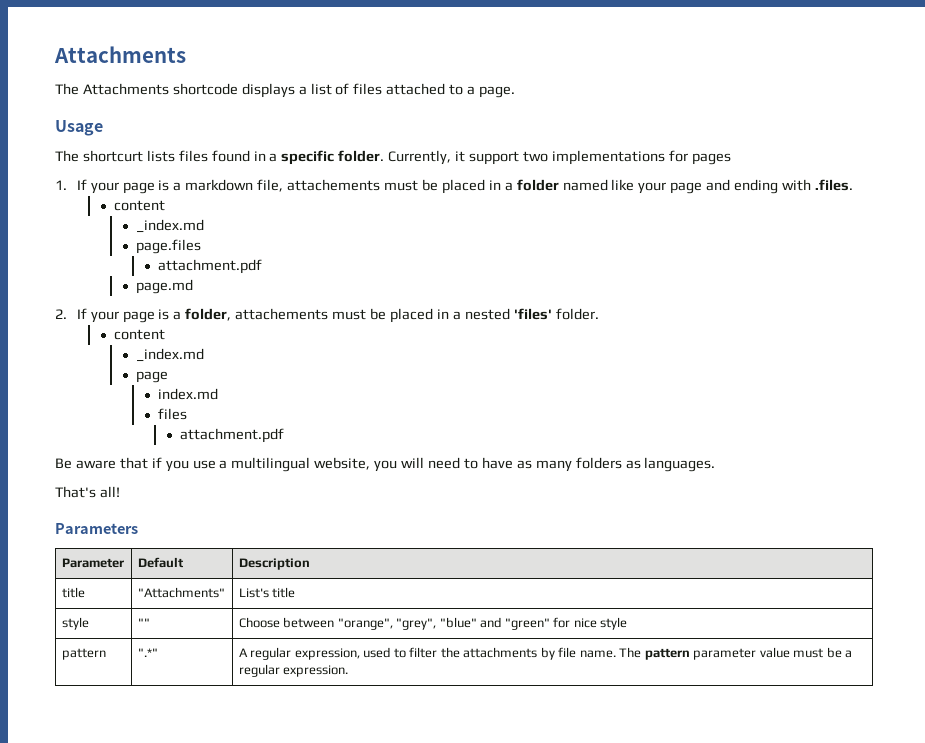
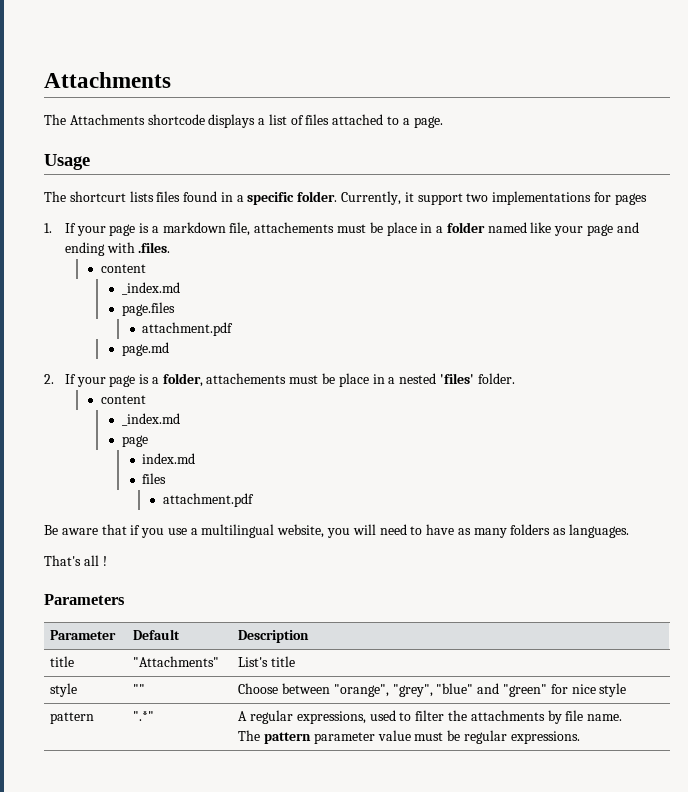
- 1. If your page is a markdown file, attachements must be placed in a folder named like your page and ending with .files.
+ 1. If your page is a markdown file, attachements must be place in a folder named like your page and ending with .files.
- 2. If your page is a folder, attachements must be placed in a nested 'files' folder.
+ 2. If your page is a folder, attachements must be place in a nested 'files' folder.
- That's all!
+ That's all !
- pattern | ".*" | A regular expression, used to filter the attachments by file name. The pattern parameter value must be a regular expression.
+ pattern | ".*" | A regular expressions, used to filter the attachments by file name.
+ The pattern parameter value must be regular expressions.

